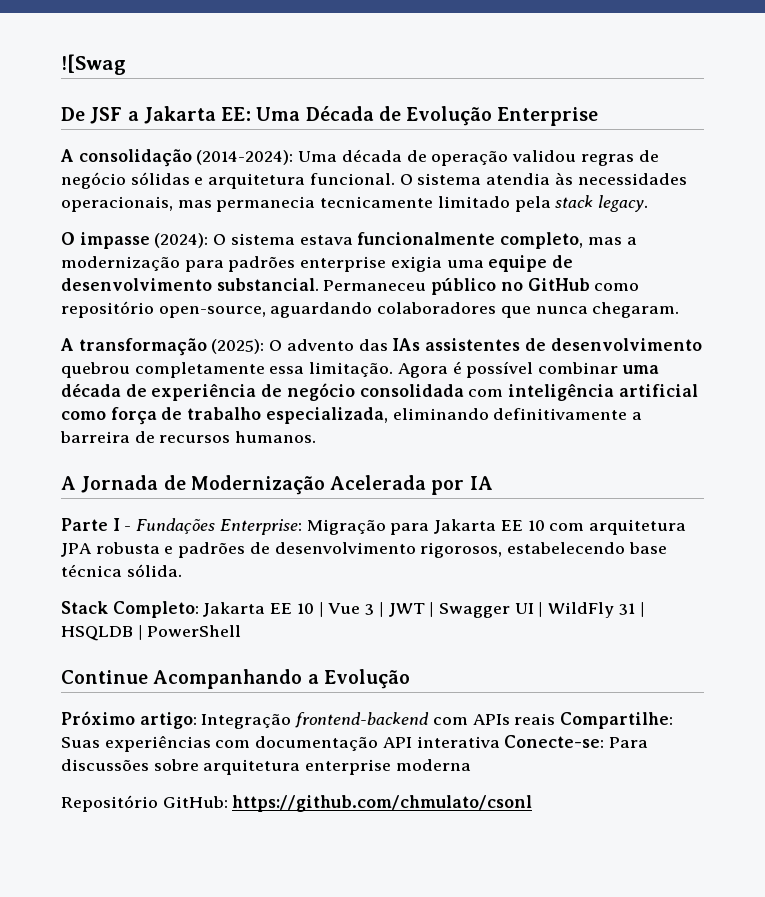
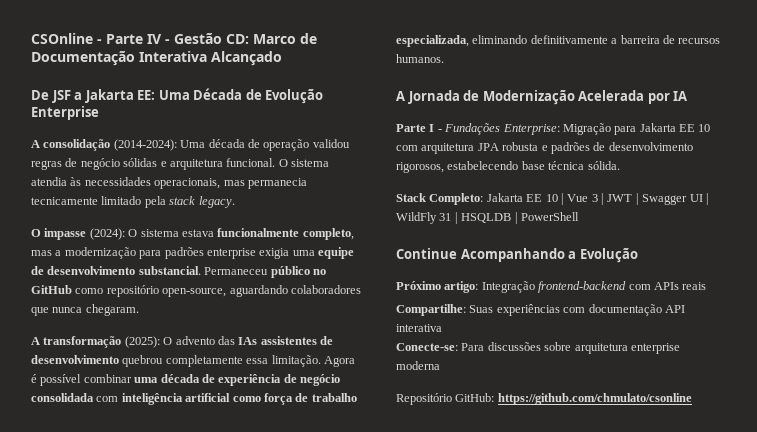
- ![Swag
+ CSOnline - Parte IV - Gestão CD: Marco de Documentação Interativa Alcançado
- Próximo artigo: Integração frontend-backend com APIs reais Compartilhe: Suas experiências com documentação API interativa Conecte-se: Para discussões sobre arquitetura enterprise moderna
+ Próximo artigo: Integração frontend-backend com APIs reais
+ Compartilhe: Suas experiências com documentação API interativa
+ Conecte-se: Para discussões sobre arquitetura enterprise moderna
- Repositório GitHub: https://github.com/chmulato/csonl
+ Repositório GitHub: https://github.com/chmulato/csonline

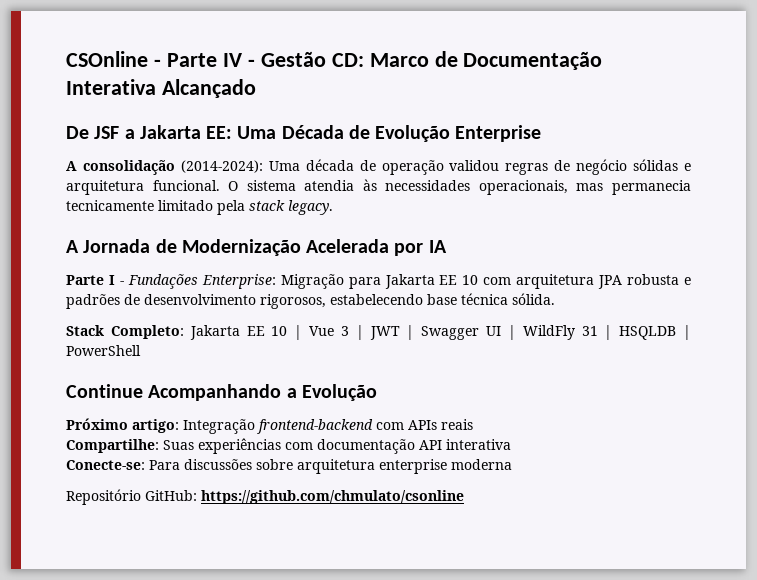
- O impasse (2024): O sistema estava funcionalmente completo, mas a modernização para padrões enterprise exigia uma equipe de desenvolvimento substancial. Permaneceu público no GitHub como repositório open-source, aguardando colaboradores que nunca chegaram.
- A transformação (2025): O advento das IAs assistentes de desenvolvimento quebrou completamente essa limitação. Agora é possível combinar uma década de experiência de negócio consolidada com inteligência artificial como força de trabalho especializada, eliminando definitivamente a barreira de recursos humanos.

